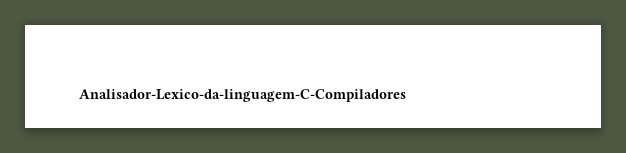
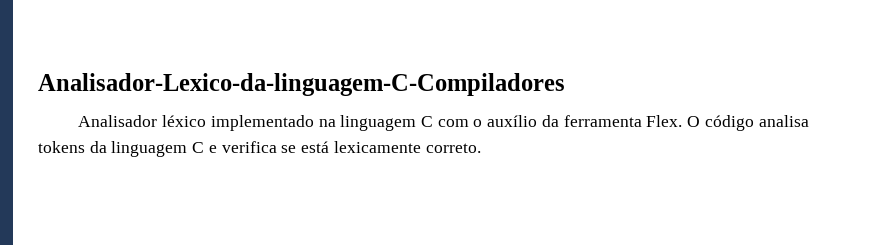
+ Analisador léxico implementado na linguagem C com o auxílio da ferramenta Flex. O código analisa tokens da linguagem C e verifica se está lexicamente correto.

